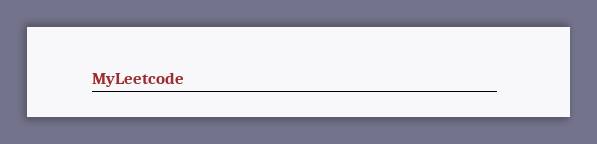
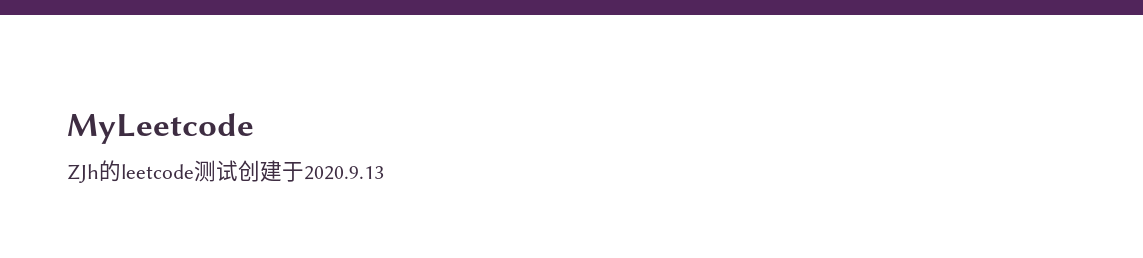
+ ZJh的leetcode测试创建于2020.9.13

